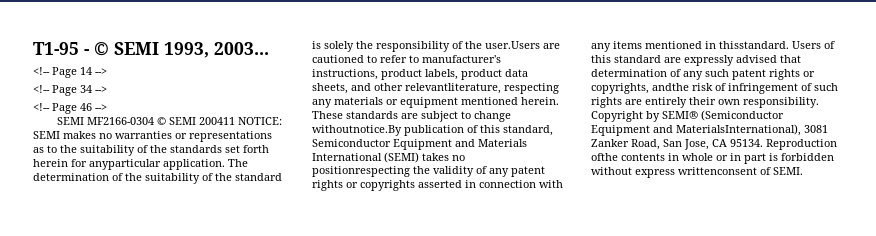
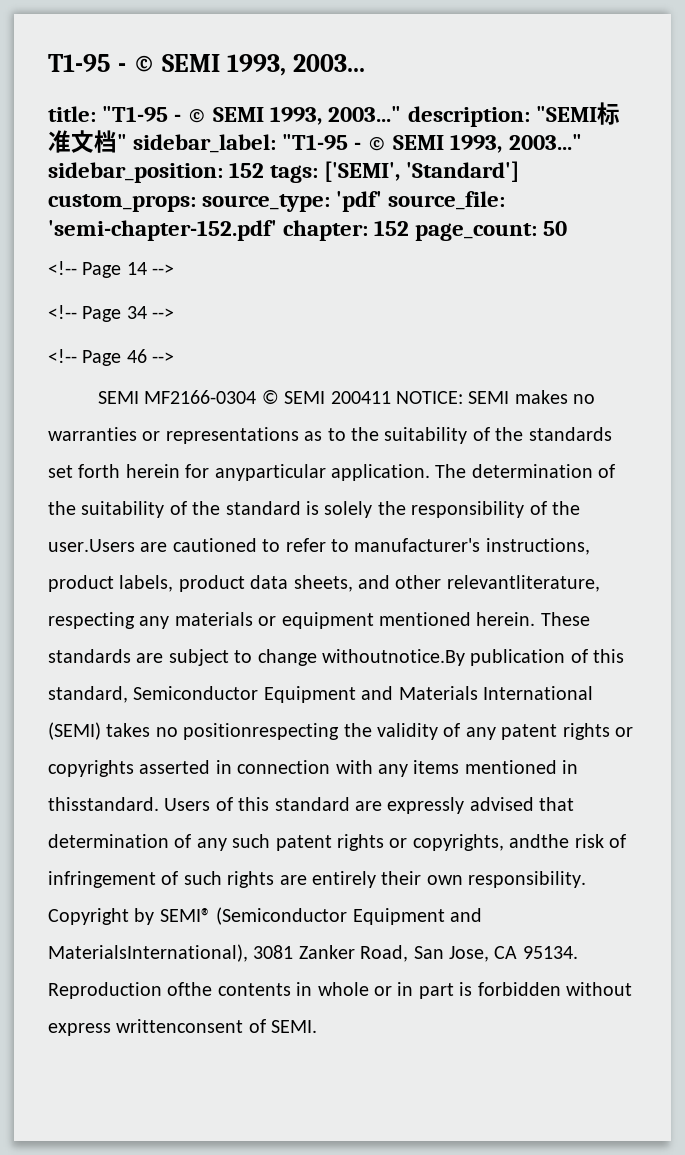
+ title: "T1-95 - © SEMI 1993, 2003..." description: "SEMI标准文档" sidebar_label: "T1-95 - © SEMI 1993, 2003..." sidebar_position: 152 tags: ['SEMI', 'Standard'] custom_props: source_type: 'pdf' source_file: 'semi-chapter-152.pdf' chapter: 152 page_count: 50

